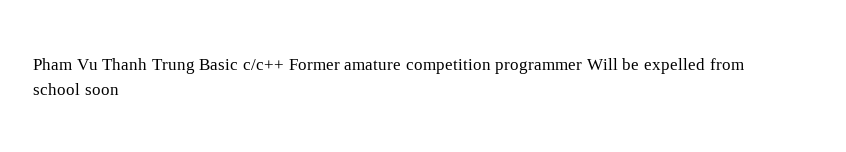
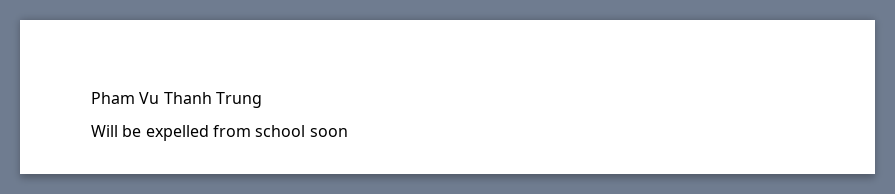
- Pham Vu Thanh Trung Basic c/c++ Former amature competition programmer Will be expelled from school soon
+ Pham Vu Thanh Trung
+ Will be expelled from school soon

